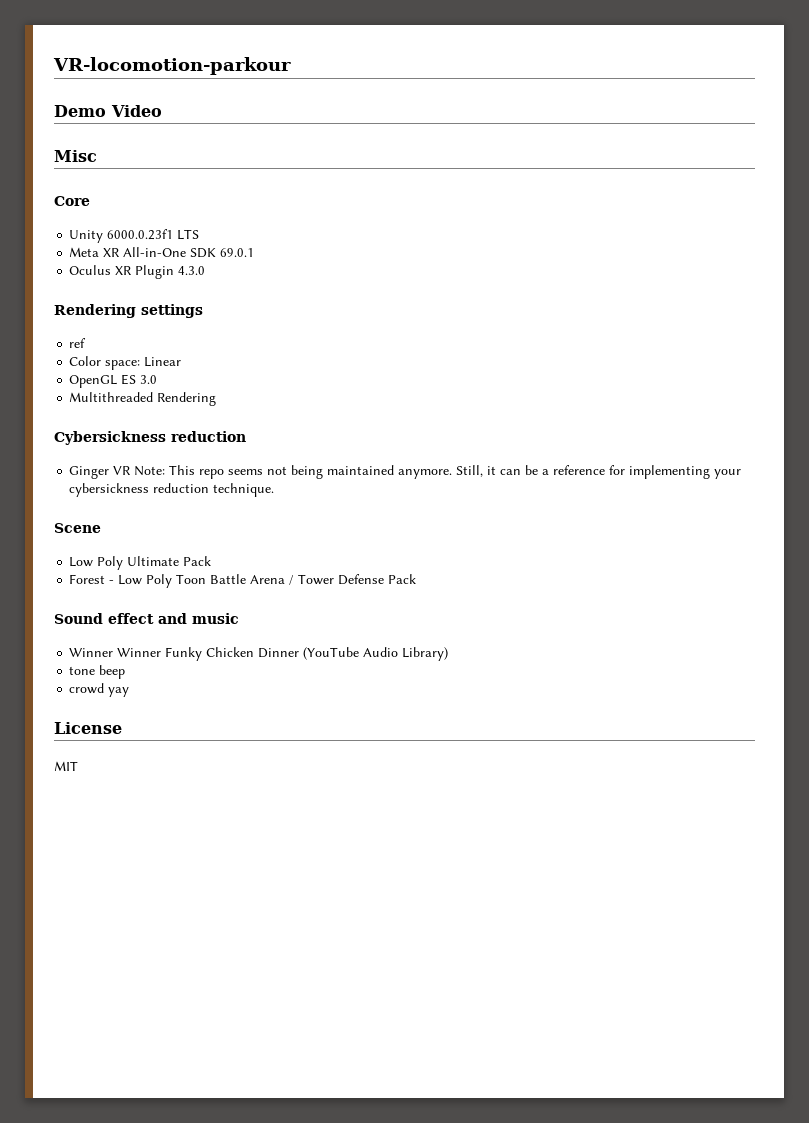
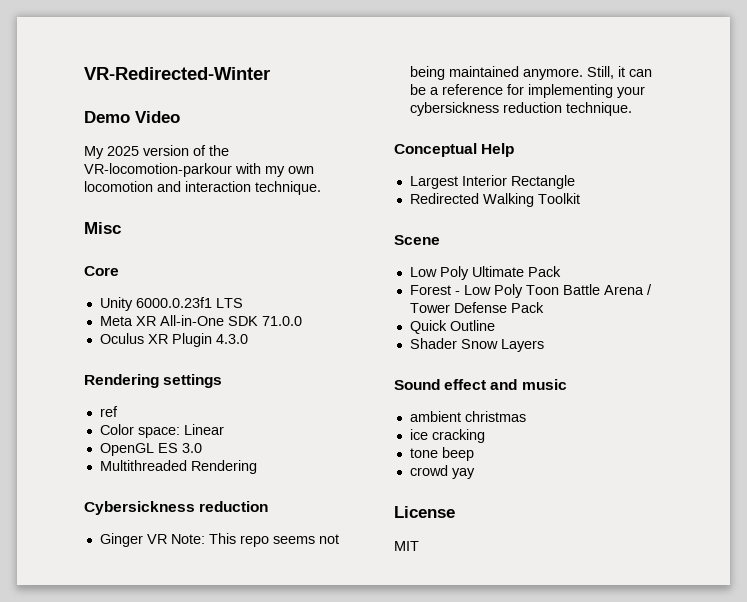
- VR-locomotion-parkour
+ VR-Redirected-Winter
+ My 2025 version of the VR-locomotion-parkour with my own locomotion and interaction technique.
- Meta XR All-in-One SDK 69.0.1
+ Meta XR All-in-One SDK 71.0.0
+ Conceptual Help
+ Largest Interior Rectangle
+ Redirected Walking Toolkit
+ Quick Outline
+ Shader Snow Layers
- Winner Winner Funky Chicken Dinner (YouTube Audio Library)
+ ambient christmas
+ ice cracking

